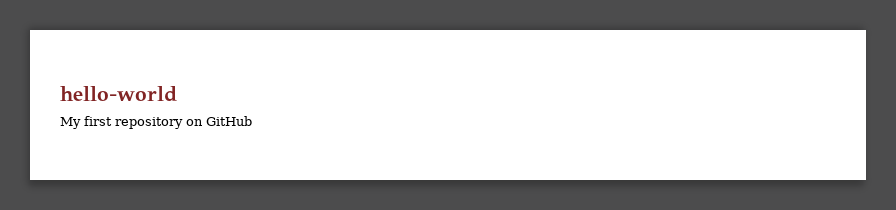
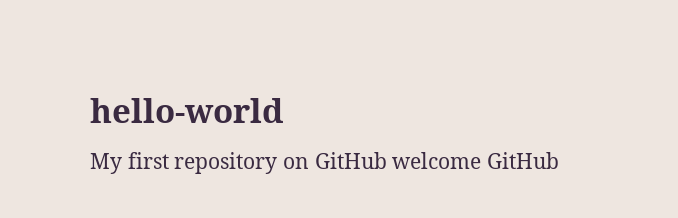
- My first repository on GitHub
+ My first repository on GitHub welcome GitHub

